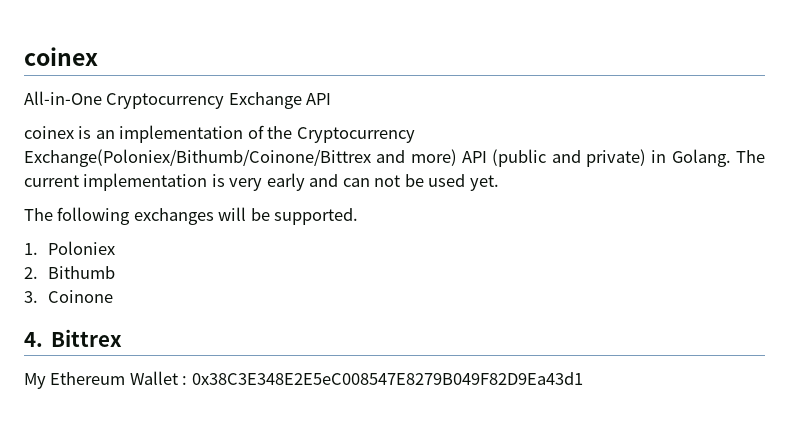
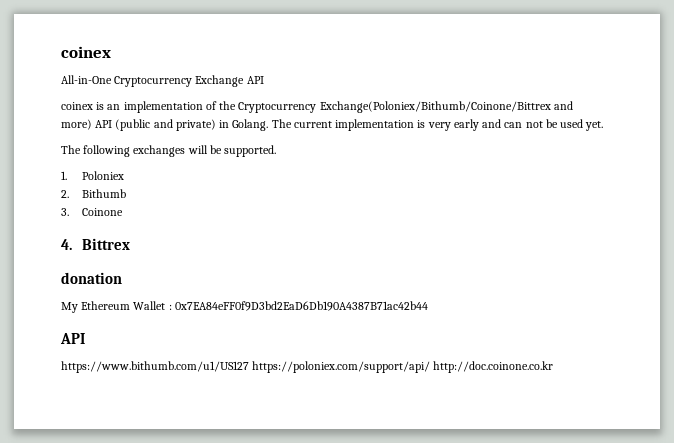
+ donation
- My Ethereum Wallet : 0x38C3E348E2E5eC008547E8279B049F82D9Ea43d1
+ My Ethereum Wallet : 0x7EA84eFF0f9D3bd2EaD6Db190A4387B71ac42b44
+ API
+ https://www.bithumb.com/u1/US127 https://poloniex.com/support/api/ http://doc.coinone.co.kr

